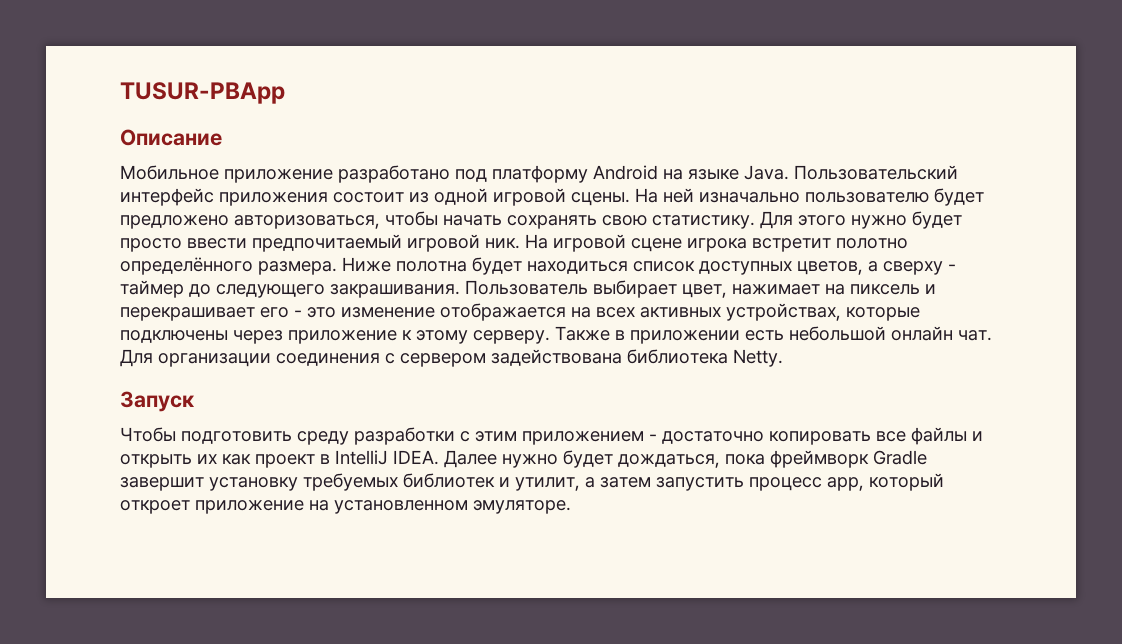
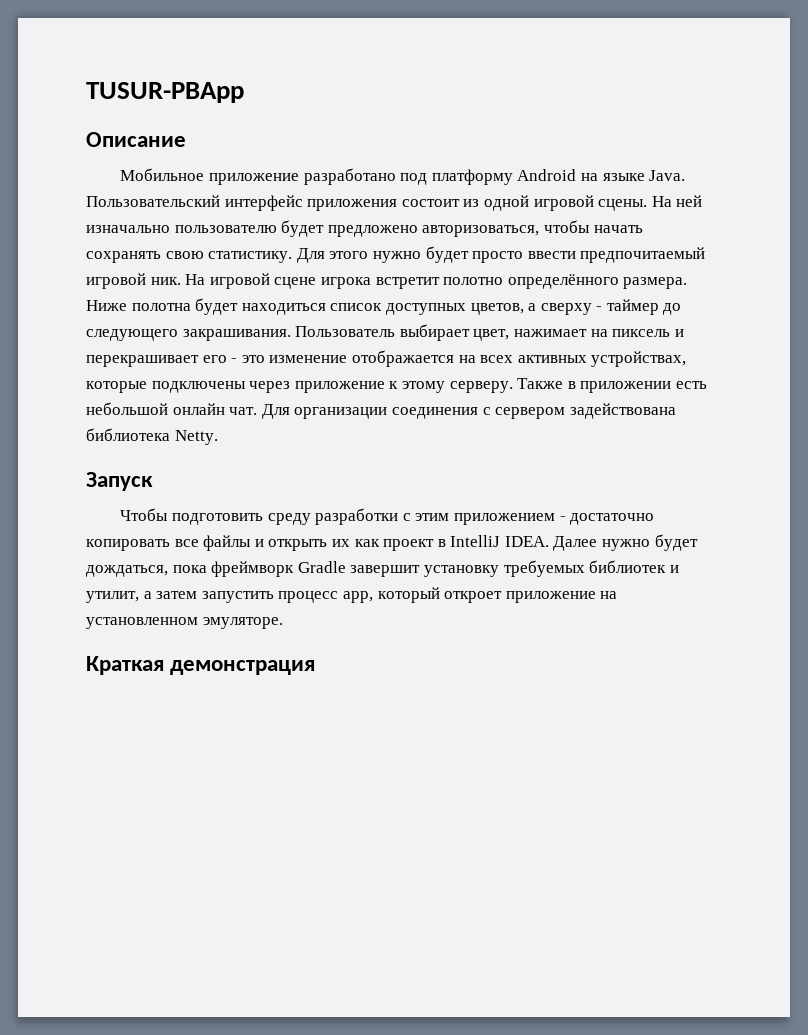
+ Краткая демонстрация

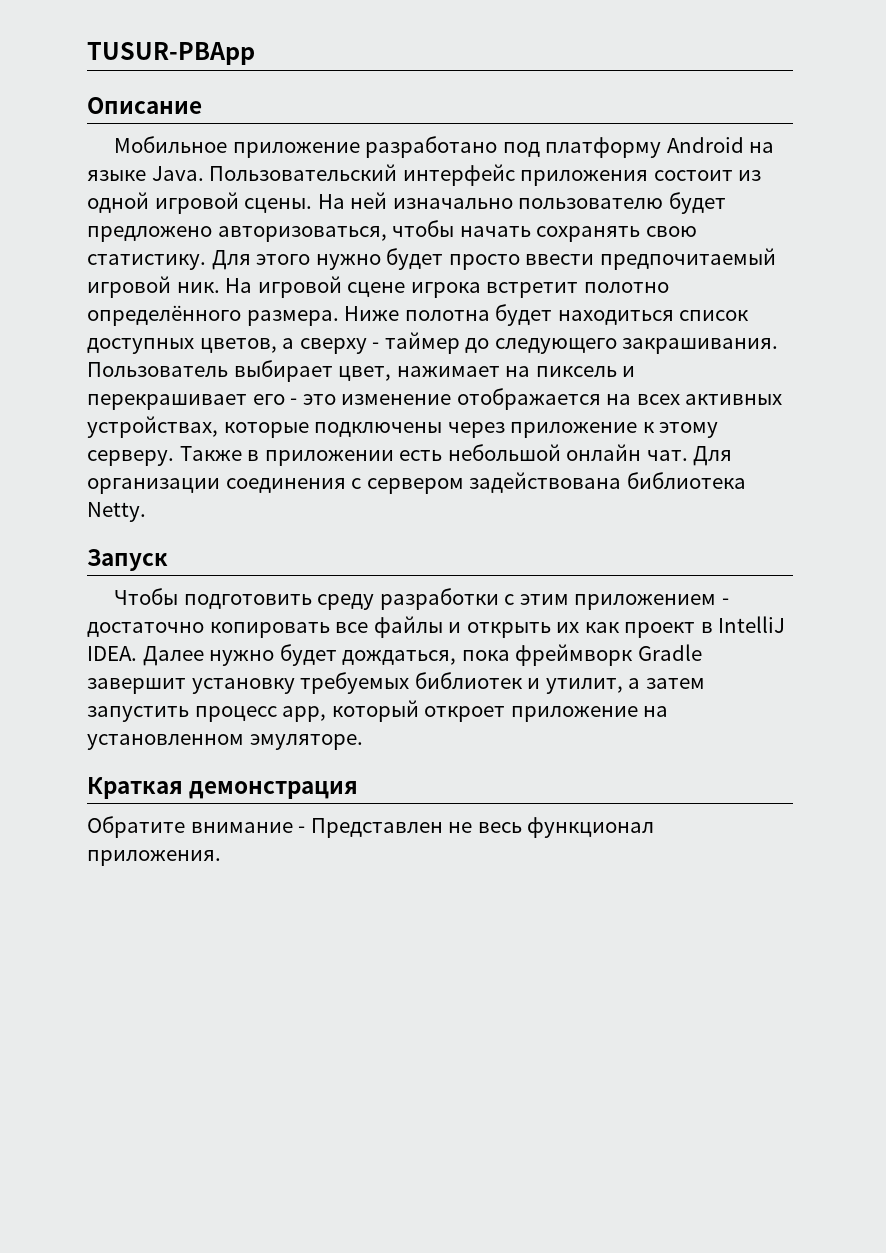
+ Обратите внимание - Представлен не весь функционал приложения.

